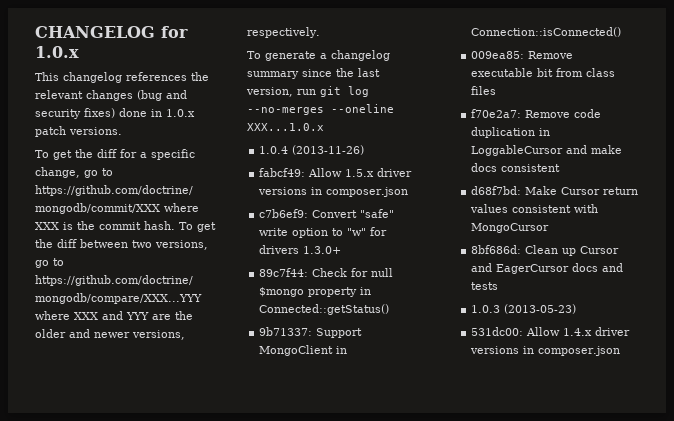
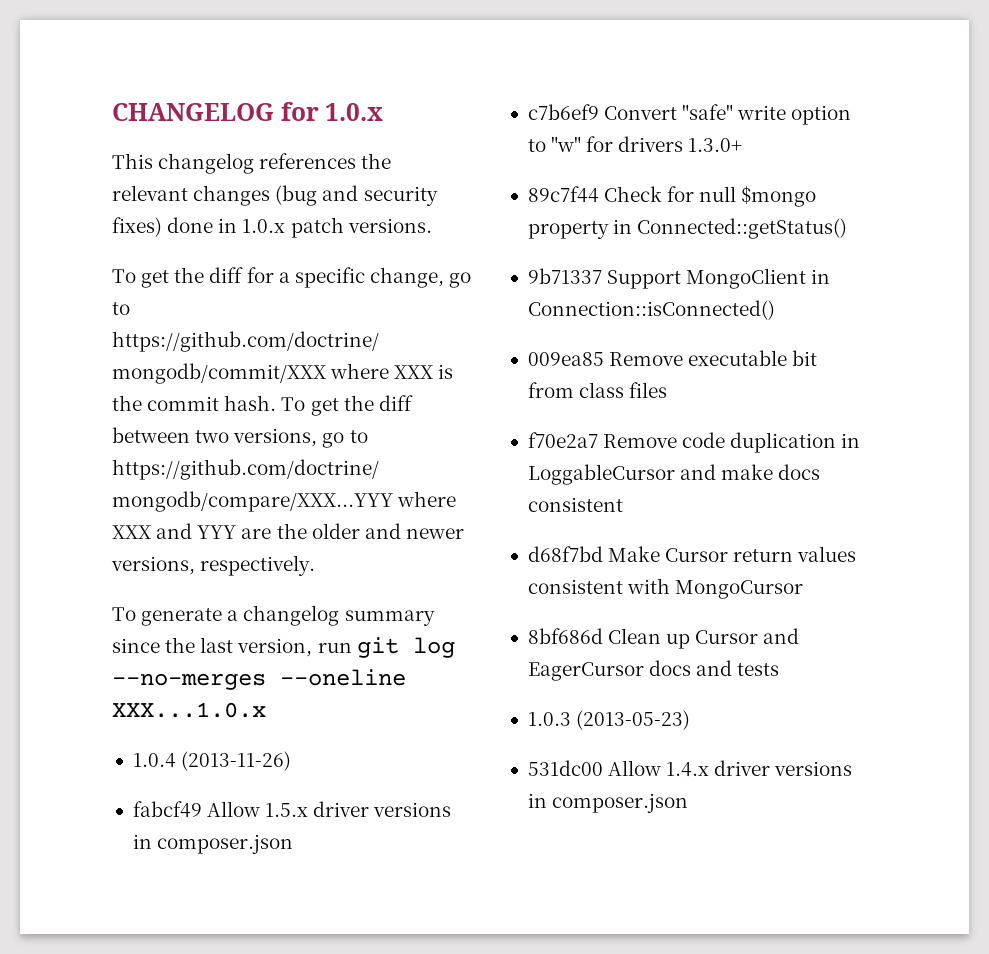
- fabcf49: Allow 1.5.x driver versions in composer.json
+ fabcf49 Allow 1.5.x driver versions in composer.json
- c7b6ef9: Convert "safe" write option to "w" for drivers 1.3.0+
+ c7b6ef9 Convert "safe" write option to "w" for drivers 1.3.0+
- 89c7f44: Check for null $mongo property in Connected::getStatus()
+ 89c7f44 Check for null $mongo property in Connected::getStatus()
- 9b71337: Support MongoClient in Connection::isConnected()
+ 9b71337 Support MongoClient in Connection::isConnected()
- 009ea85: Remove executable bit from class files
+ 009ea85 Remove executable bit from class files
- f70e2a7: Remove code duplication in LoggableCursor and make docs consistent
+ f70e2a7 Remove code duplication in LoggableCursor and make docs consistent
- d68f7bd: Make Cursor return values consistent with MongoCursor
+ d68f7bd Make Cursor return values consistent with MongoCursor
- 8bf686d: Clean up Cursor and EagerCursor docs and tests
+ 8bf686d Clean up Cursor and EagerCursor docs and tests
- 531dc00: Allow 1.4.x driver versions in composer.json
+ 531dc00 Allow 1.4.x driver versions in composer.json

